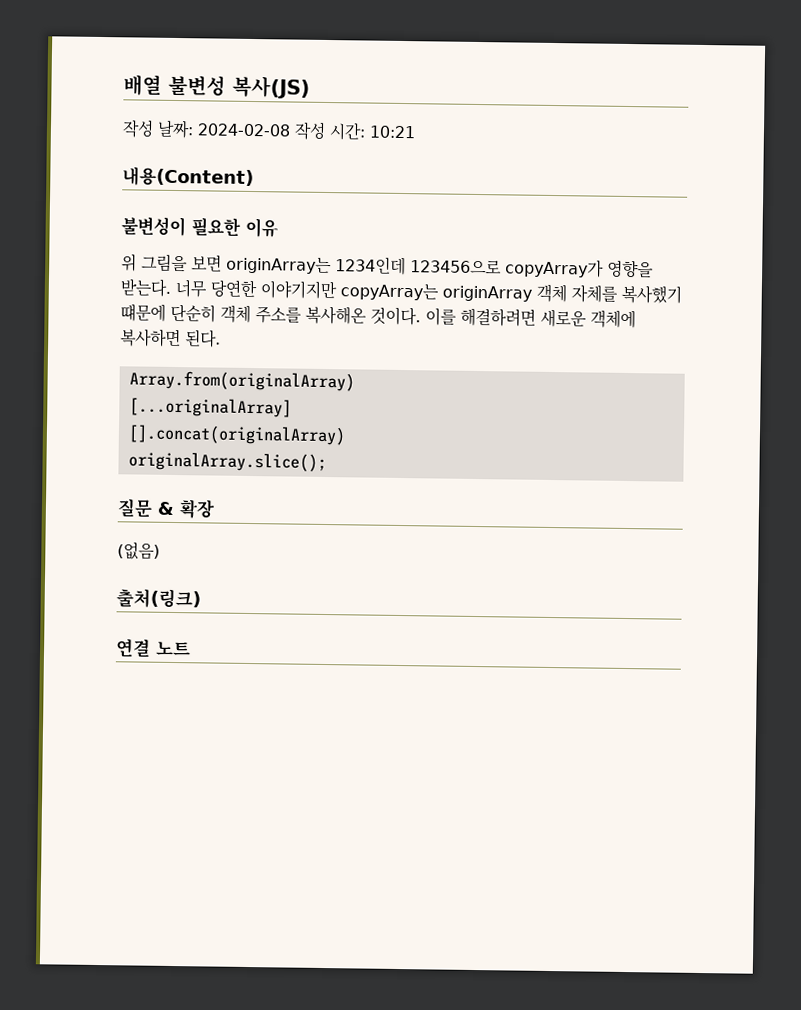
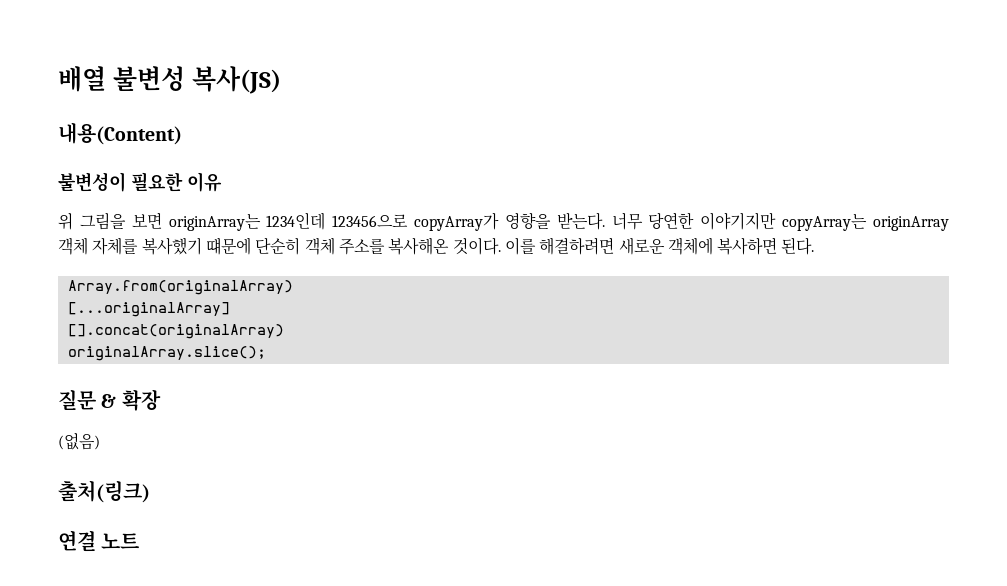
- 작성 날짜: 2024-02-08 작성 시간: 10:21

